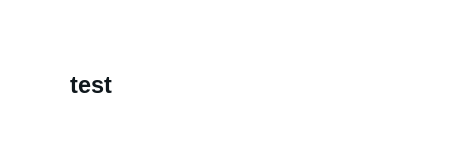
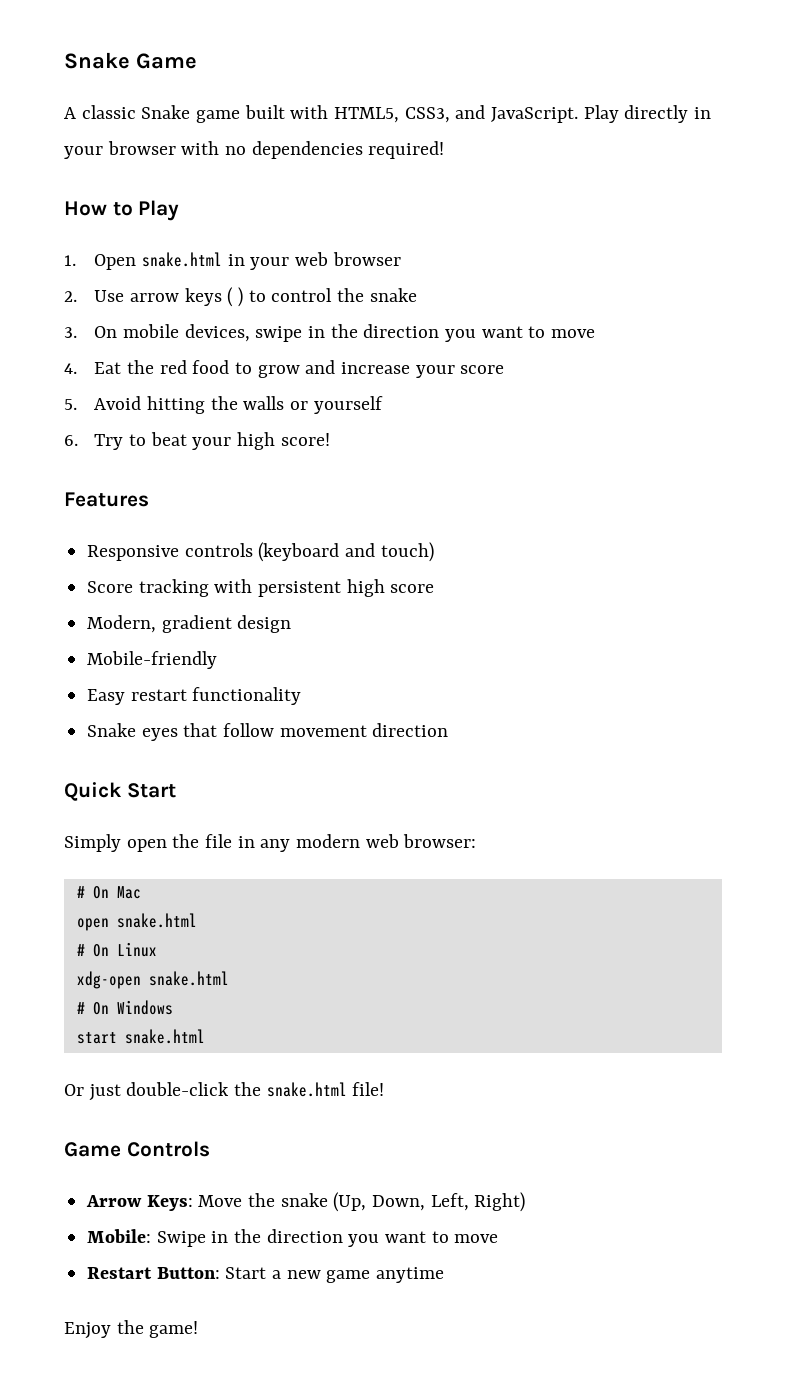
- test
+ Snake Game
+ A classic Snake game built with HTML5, CSS3, and JavaScript. Play directly in your browser with no dependencies required!
+ How to Play
+ 1. Open snake.html in your web browser
+ 2. Use arrow keys ( ) to control the snake
+ 3. On mobile devices, swipe in the direction you want to move
+ 4. Eat the red food to grow and increase your score
+ 5. Avoid hitting the walls or yourself
+ 6. Try to beat your high score!
+ Features
+ Responsive controls (keyboard and touch)
+ Score tracking with persistent high score
+ Modern, gradient design
+ Mobile-friendly
+ Easy restart functionality
+ Snake eyes that follow movement direction
+ Quick Start
+ Simply open the file in any modern web browser:
+ # On Mac
+ open snake.html
+ # On Linux
+ xdg-open snake.html
+ # On Windows
+ start snake.html
+ Or just double-click the snake.html file!
+ Game Controls
+ Arrow Keys: Move the snake (Up, Down, Left, Right)
+ Mobile: Swipe in the direction you want to move
+ Restart Button: Start a new game anytime
+ Enjoy the game!

